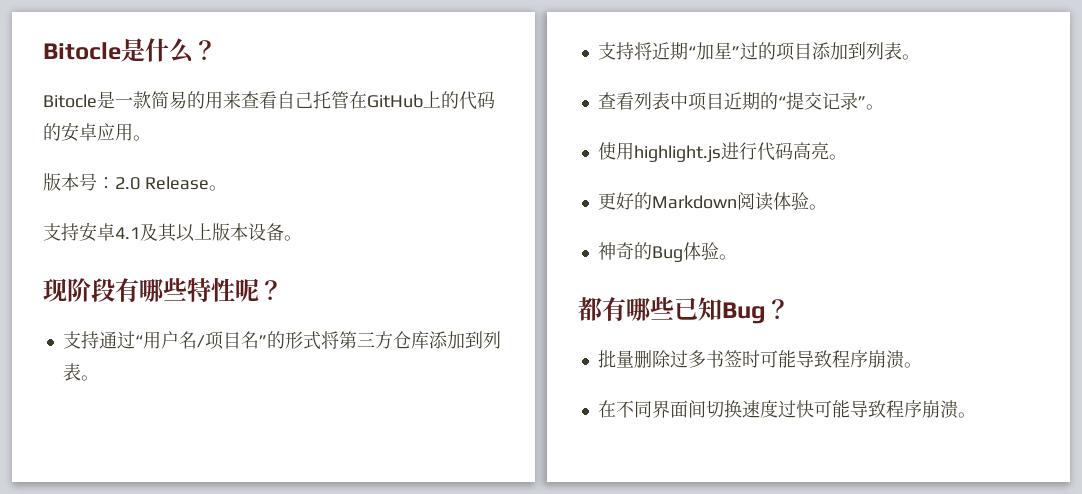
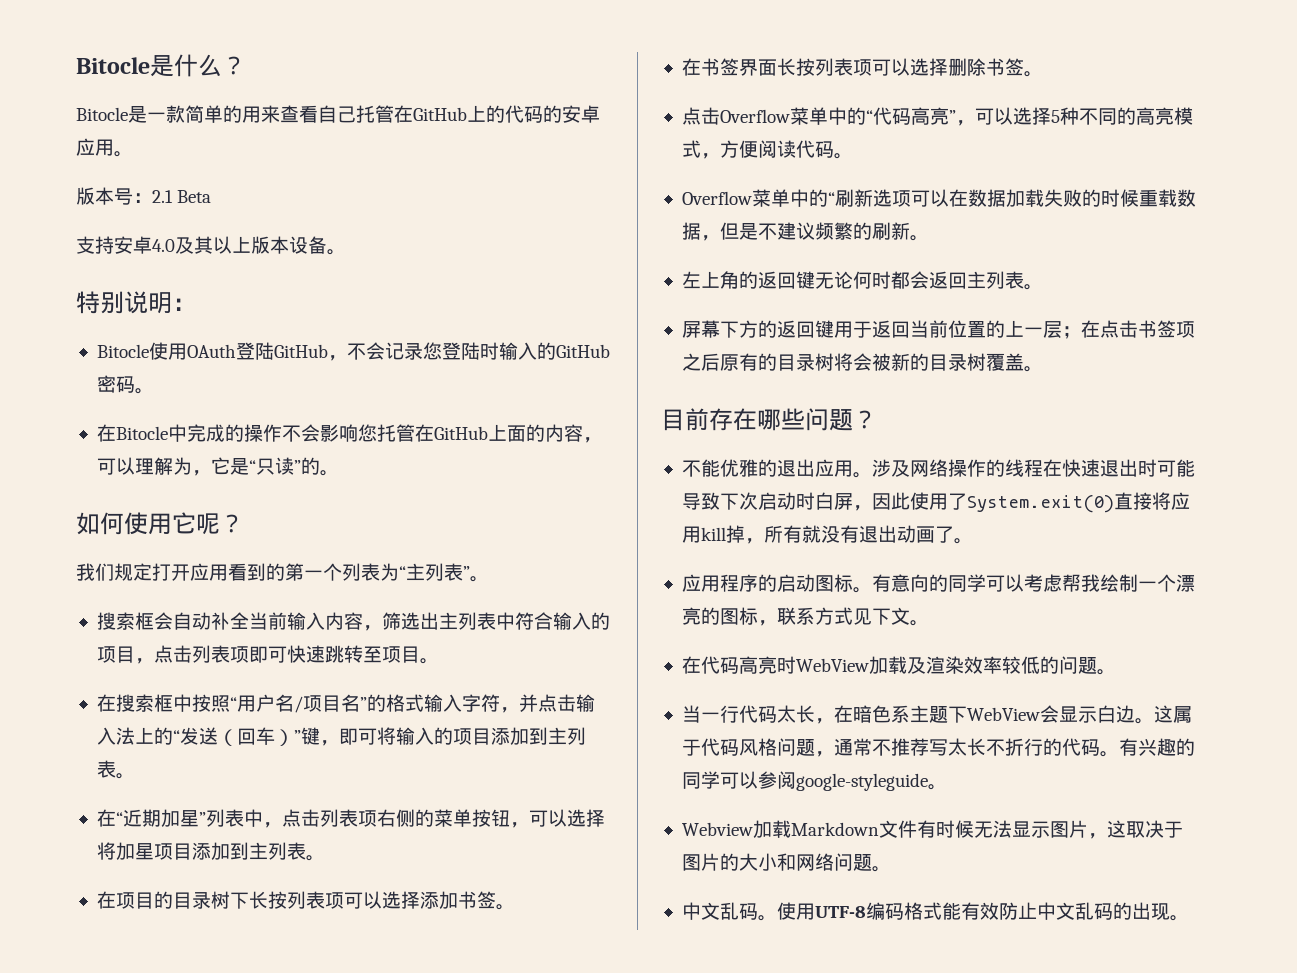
- Bitocle是一款简易的用来查看自己托管在GitHub上的代码的安卓应用。
+ Bitocle是一款简单的用来查看自己托管在GitHub上的代码的安卓应用。
- 版本号：2.0 Release。
+ 版本号：2.1 Beta
- 支持安卓4.1及其以上版本设备。
+ 支持安卓4.0及其以上版本设备。
- 现阶段有哪些特性呢？
- 支持通过“用户名/项目名”的形式将第三方仓库添加到列表。
- 支持将近期“加星”过的项目添加到列表。
- 查看列表中项目近期的“提交记录”。
- 使用highlight.js进行代码高亮。
- 更好的Markdown阅读体验。
- 神奇的Bug体验。
- 都有哪些已知Bug？
- 批量删除过多书签时可能导致程序崩溃。
- 在不同界面间切换速度过快可能导致程序崩溃。
+ 特别说明：
+ Bitocle使用OAuth登陆GitHub，不会记录您登陆时输入的GitHub密码。
+ 在Bitocle中完成的操作不会影响您托管在GitHub上面的内容，可以理解为，它是“只读”的。
+ 如何使用它呢？
+ 我们规定打开应用看到的第一个列表为“主列表”。
+ 搜索框会自动补全当前输入内容，筛选出主列表中符合输入的项目，点击列表项即可快速跳转至项目。
+ 在搜索框中按照“用户名/项目名”的格式输入字符，并点击输入法上的“发送（回车）”键，即可将输入的项目添加到主列表。
+ 在“近期加星”列表中，点击列表项右侧的菜单按钮，可以选择将加星项目添加到主列表。
+ 在项目的目录树下长按列表项可以选择添加书签。
+ 在书签界面长按列表项可以选择删除书签。
+ 点击Overflow菜单中的“代码高亮”，可以选择5种不同的高亮模式，方便阅读代码。
+ Overflow菜单中的“刷新选项可以在数据加载失败的时候重载数据，但是不建议频繁的刷新。
+ 左上角的返回键无论何时都会返回主列表。
+ 屏幕下方的返回键用于返回当前位置的上一层；在点击书签项之后原有的目录树将会被新的目录树覆盖。
+ 目前存在哪些问题？
+ 不能优雅的退出应用。涉及网络操作的线程在快速退出时可能导致下次启动时白屏，因此使用了System.exit(0)直接将应用kill掉，所有就没有退出动画了。
+ 应用程序的启动图标。有意向的同学可以考虑帮我绘制一个漂亮的图标，联系方式见下文。
+ 在代码高亮时WebView加载及渲染效率较低的问题。
+ 当一行代码太长，在暗色系主题下WebView会显示白边。这属于代码风格问题，通常不推荐写太长不折行的代码。有兴趣的同学可以参阅google-styleguide。
+ Webview加载Markdown文件有时候无法显示图片，这取决于图片的大小和网络问题。
+ 中文乱码。使用UTF-8编码格式能有效防止中文乱码的出现。

